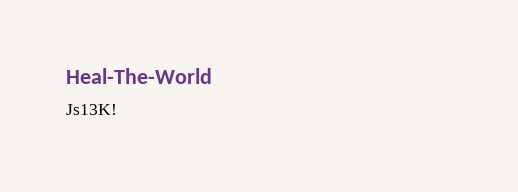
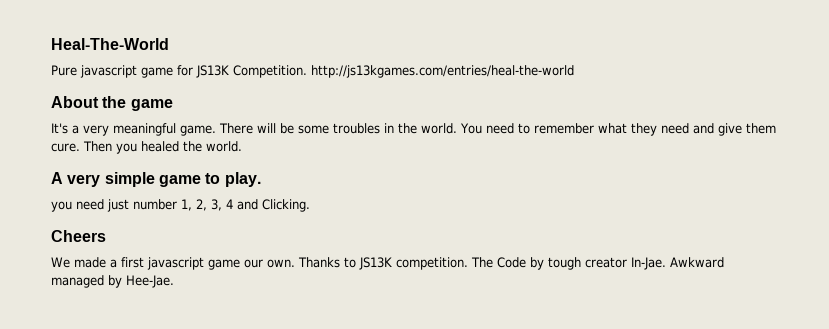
- Js13K!
+ Pure javascript game for JS13K Competition. http://js13kgames.com/entries/heal-the-world
+ About the game
+ It's a very meaningful game. There will be some troubles in the world. You need to remember what they need and give them cure. Then you healed the world.
+ A very simple game to play.
+ you need just number 1, 2, 3, 4 and Clicking.
+ Cheers
+ We made a first javascript game our own. Thanks to JS13K competition. The Code by tough creator In-Jae. Awkward managed by Hee-Jae.

